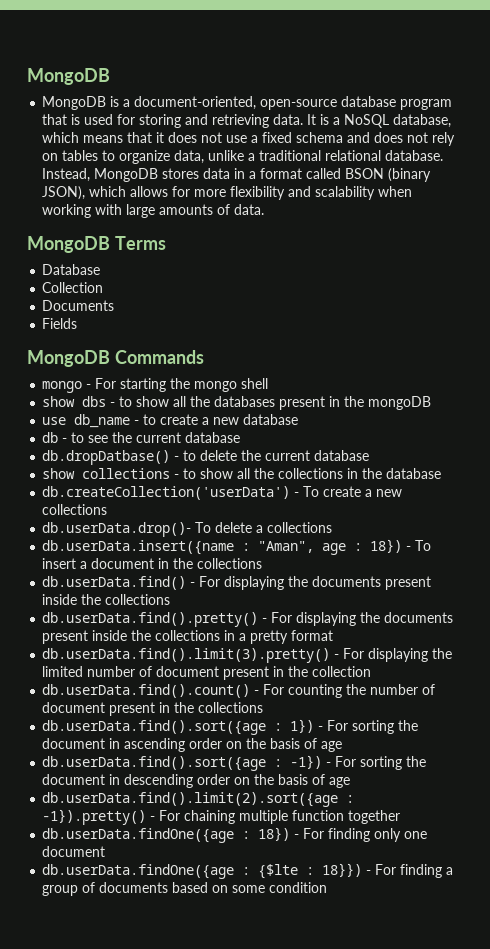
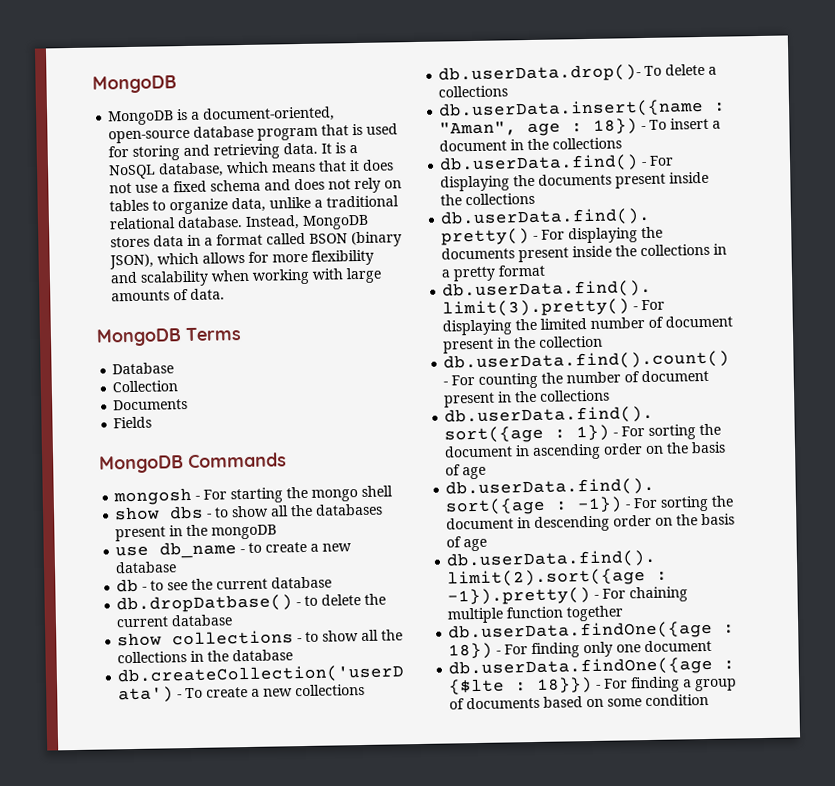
- mongo - For starting the mongo shell
+ mongosh - For starting the mongo shell

